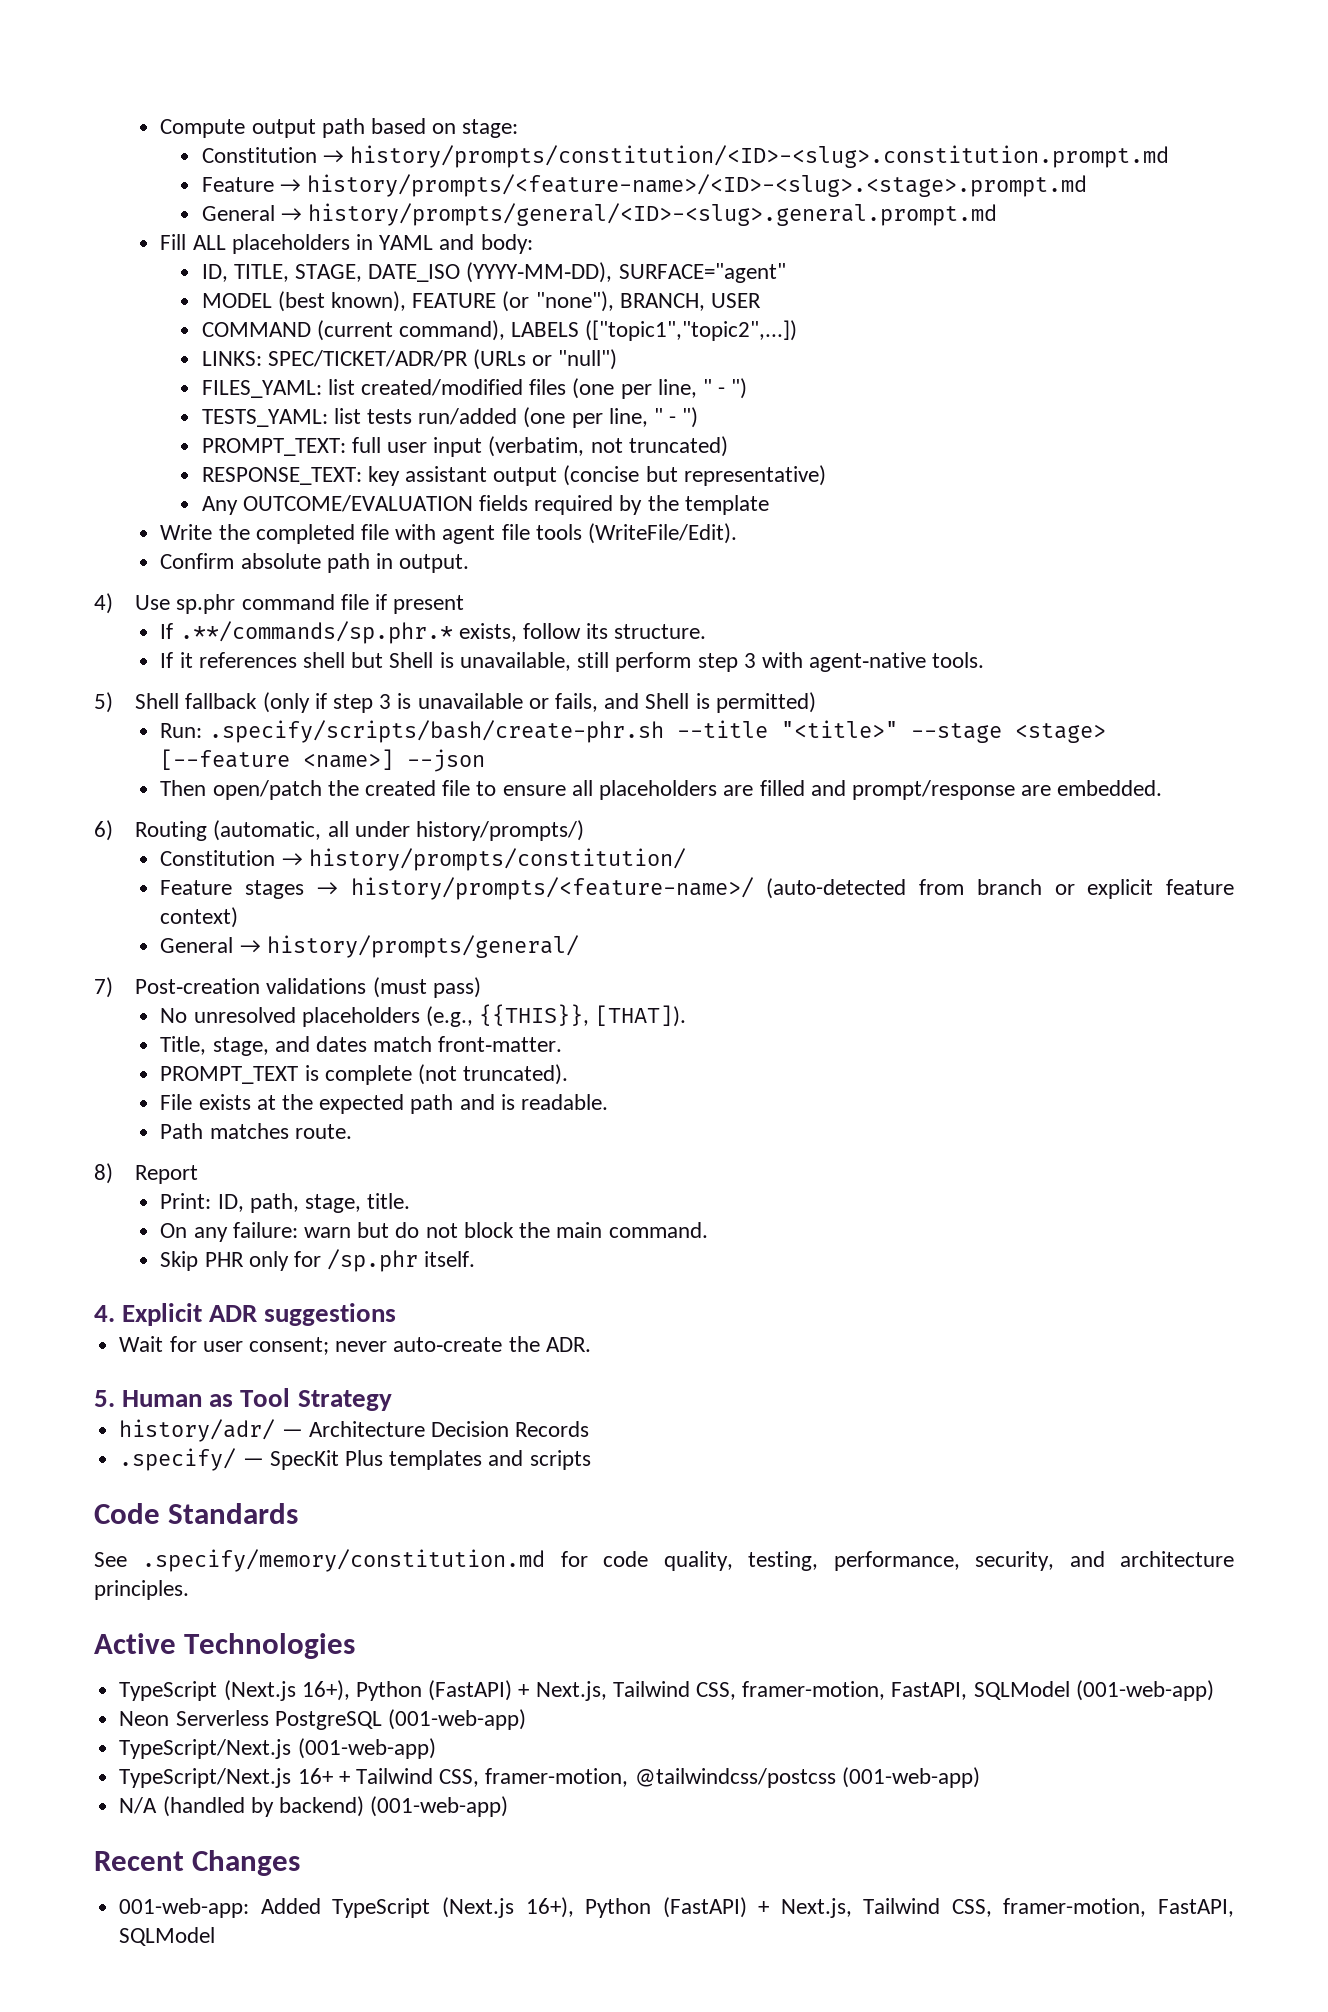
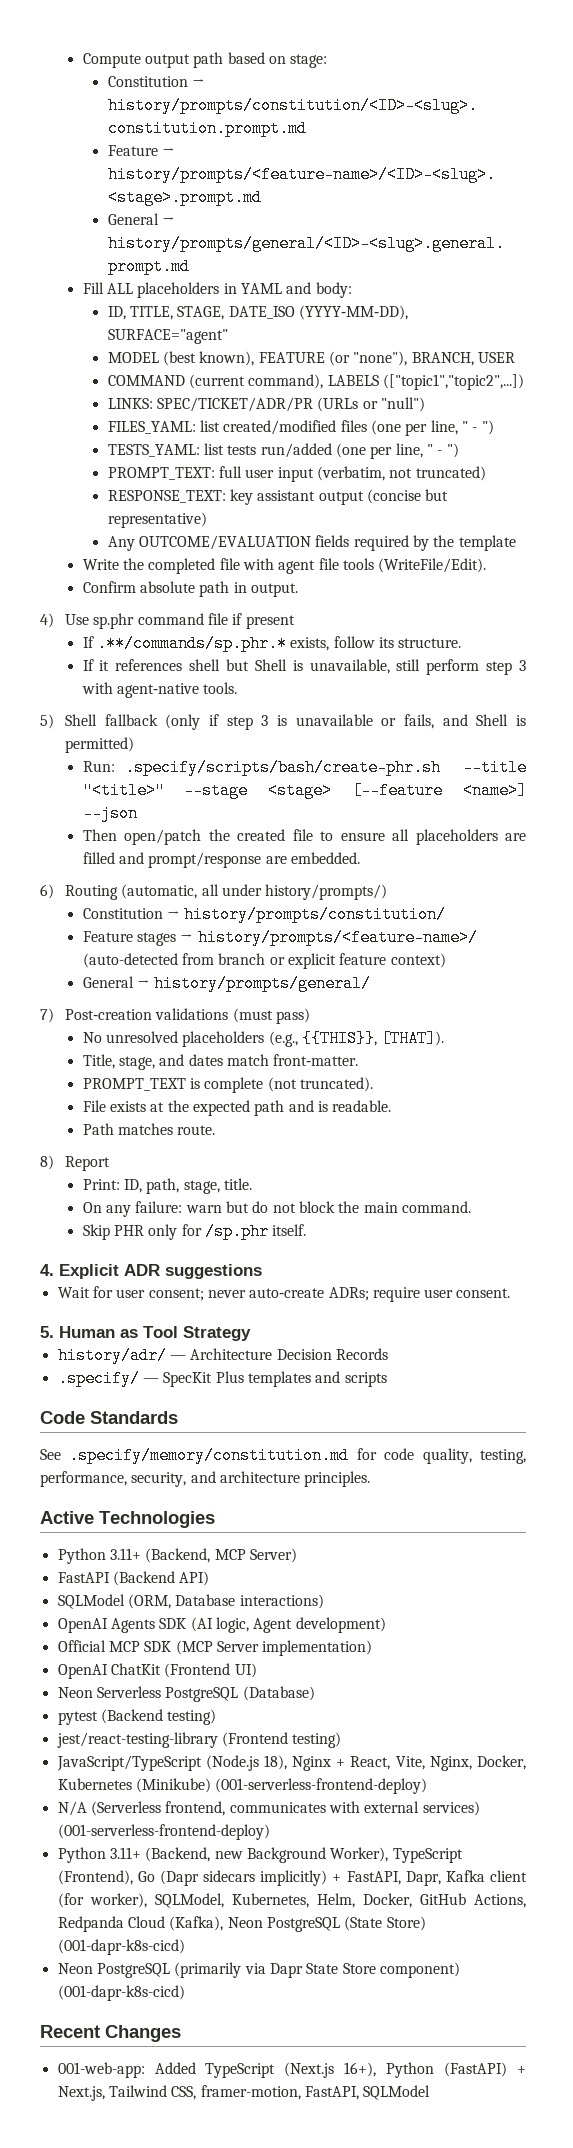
- Wait for user consent; never auto‑create the ADR.
+ Wait for user consent; never auto‑create ADRs; require user consent.
- TypeScript (Next.js 16+), Python (FastAPI) + Next.js, Tailwind CSS, framer-motion, FastAPI, SQLModel (001-web-app)
- Neon Serverless PostgreSQL (001-web-app)
- TypeScript/Next.js (001-web-app)
- TypeScript/Next.js 16+ + Tailwind CSS, framer-motion, @tailwindcss/postcss (001-web-app)
- N/A (handled by backend) (001-web-app)
+ Python 3.11+ (Backend, MCP Server)
+ FastAPI (Backend API)
+ SQLModel (ORM, Database interactions)
+ OpenAI Agents SDK (AI logic, Agent development)
+ Official MCP SDK (MCP Server implementation)
+ OpenAI ChatKit (Frontend UI)
+ Neon Serverless PostgreSQL (Database)
+ pytest (Backend testing)
+ jest/react-testing-library (Frontend testing)
+ JavaScript/TypeScript (Node.js 18), Nginx + React, Vite, Nginx, Docker, Kubernetes (Minikube) (001-serverless-frontend-deploy)
+ N/A (Serverless frontend, communicates with external services) (001-serverless-frontend-deploy)
+ Python 3.11+ (Backend, new Background Worker), TypeScript (Frontend), Go (Dapr sidecars implicitly) + FastAPI, Dapr, Kafka client (for worker), SQLModel, Kubernetes, Helm, Docker, GitHub Actions, Redpanda Cloud (Kafka), Neon PostgreSQL (State Store) (001-dapr-k8s-cicd)
+ Neon PostgreSQL (primarily via Dapr State Store component) (001-dapr-k8s-cicd)

